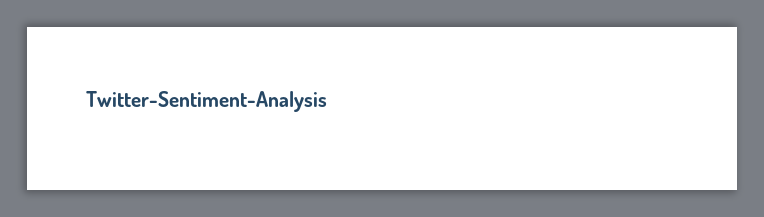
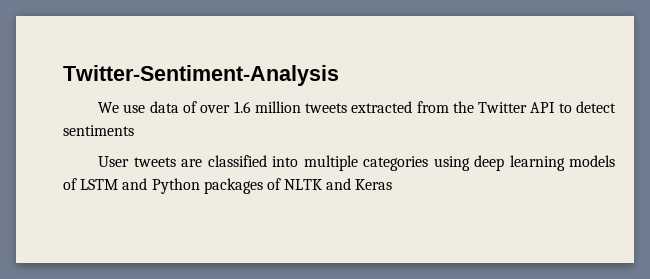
+ We use data of over 1.6 million tweets extracted from the Twitter API to detect sentiments
+ User tweets are classified into multiple categories using deep learning models of LSTM and Python packages of NLTK and Keras

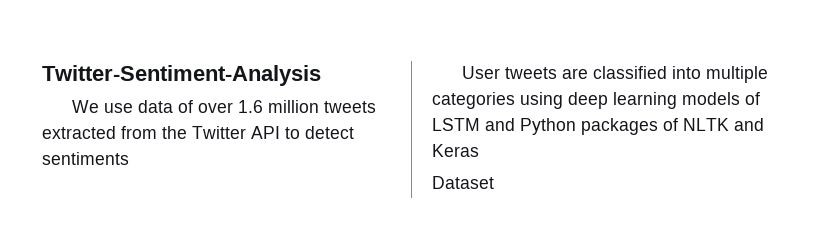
+ Dataset

